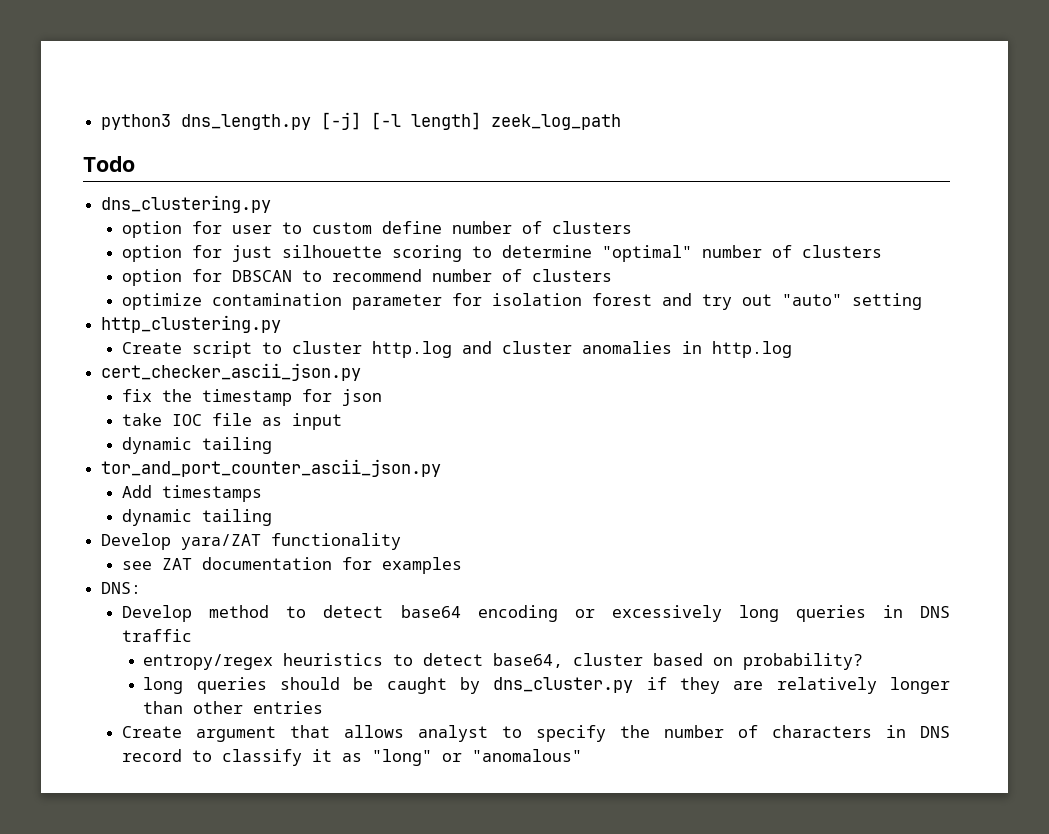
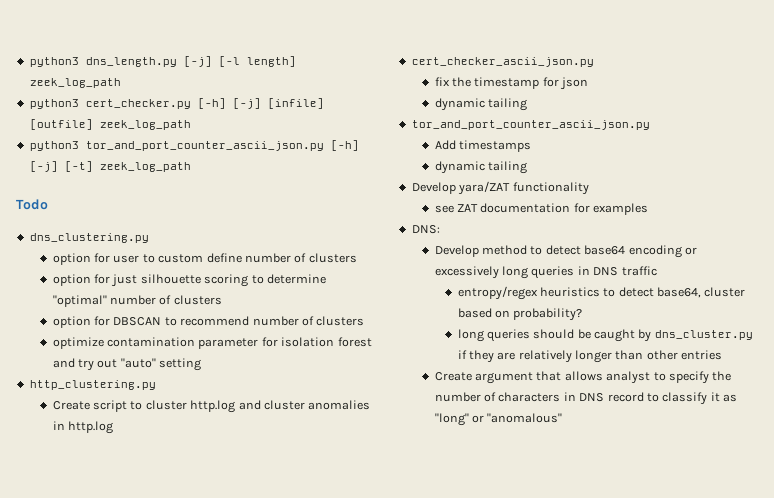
+ python3 cert_checker.py [-h] [-j] [infile] [outfile] zeek_log_path
+ python3 tor_and_port_counter_ascii_json.py [-h] [-j] [-t] zeek_log_path
- take IOC file as input

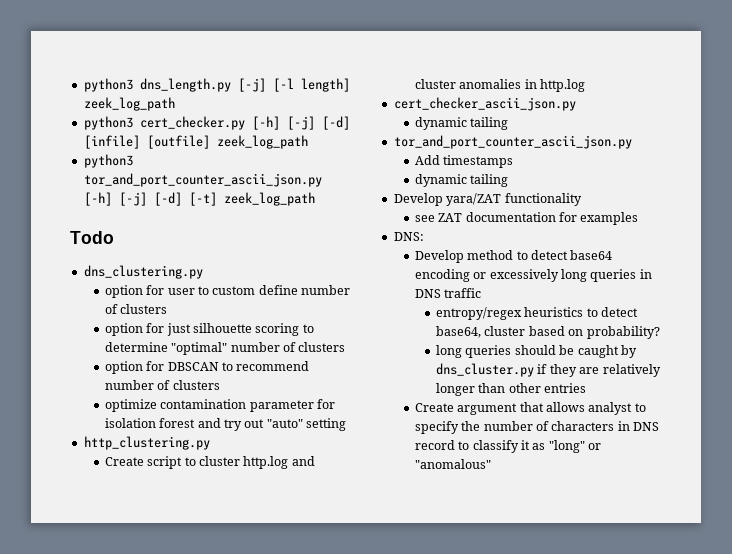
- python3 cert_checker.py [-h] [-j] [infile] [outfile] zeek_log_path
+ python3 cert_checker.py [-h] [-j] [-d] [infile] [outfile] zeek_log_path
- python3 tor_and_port_counter_ascii_json.py [-h] [-j] [-t] zeek_log_path
+ python3 tor_and_port_counter_ascii_json.py [-h] [-j] [-d] [-t] zeek_log_path
- fix the timestamp for json

